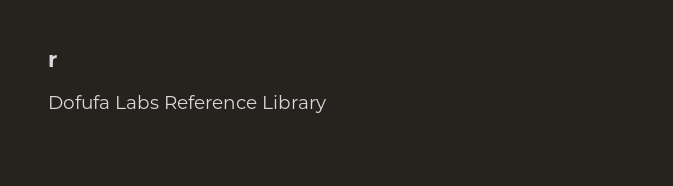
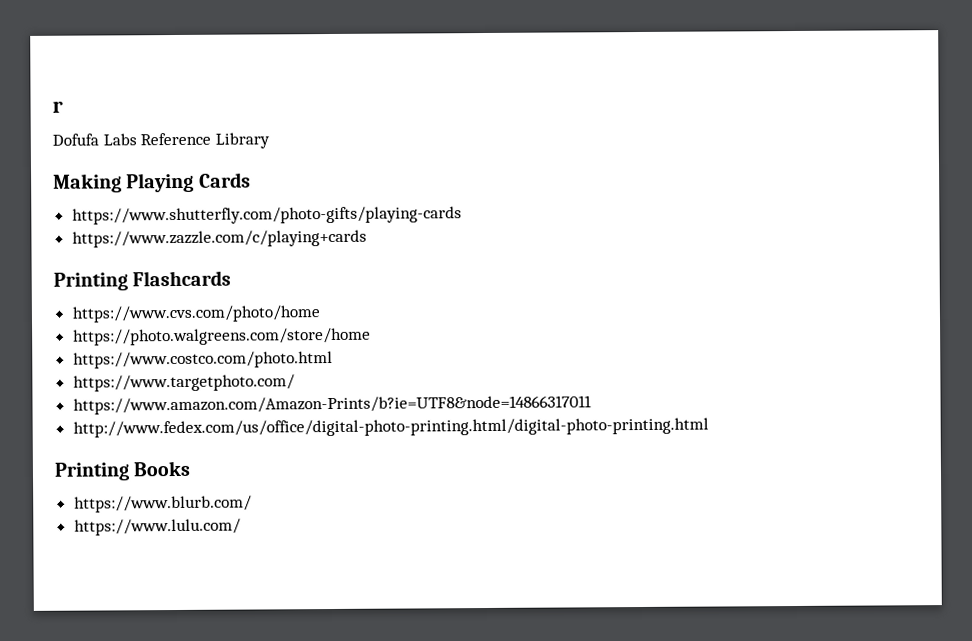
+ Making Playing Cards
+ https://www.shutterfly.com/photo-gifts/playing-cards
+ https://www.zazzle.com/c/playing+cards
+ Printing Flashcards
+ https://www.cvs.com/photo/home
+ https://photo.walgreens.com/store/home
+ https://www.costco.com/photo.html
+ https://www.targetphoto.com/
+ https://www.amazon.com/Amazon-Prints/b?ie=UTF8&node=14866317011
+ http://www.fedex.com/us/office/digital-photo-printing.html/digital-photo-printing.html
+ Printing Books
+ https://www.blurb.com/
+ https://www.lulu.com/

